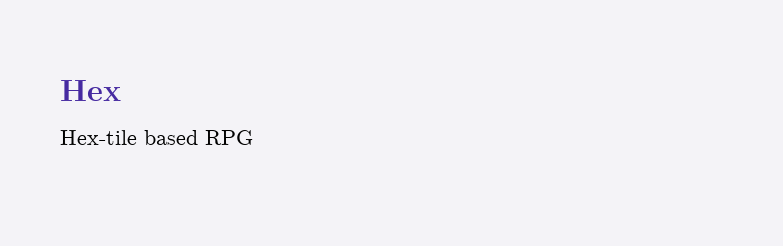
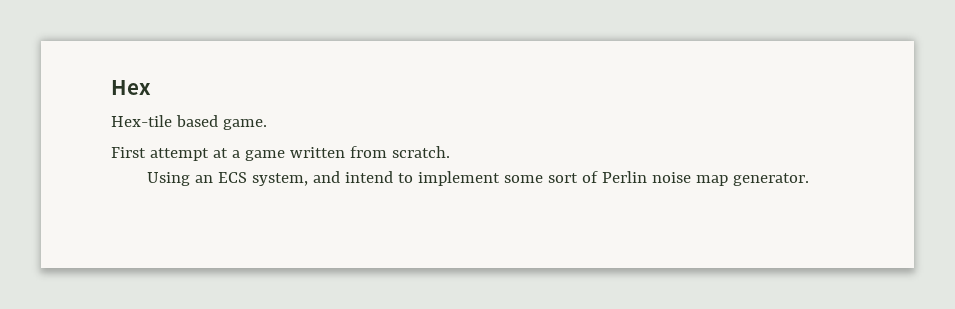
- Hex-tile based RPG
+ Hex-tile based game.
+ First attempt at a game written from scratch.
+ Using an ECS system, and intend to implement some sort of Perlin noise map generator.

